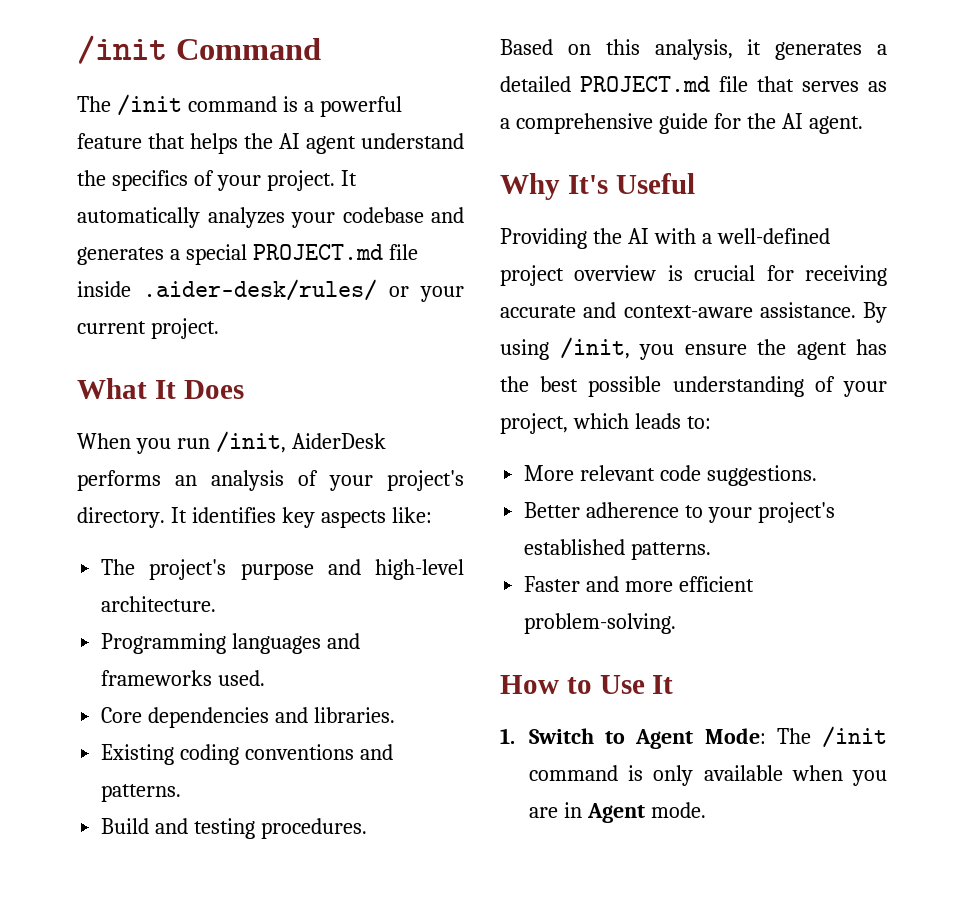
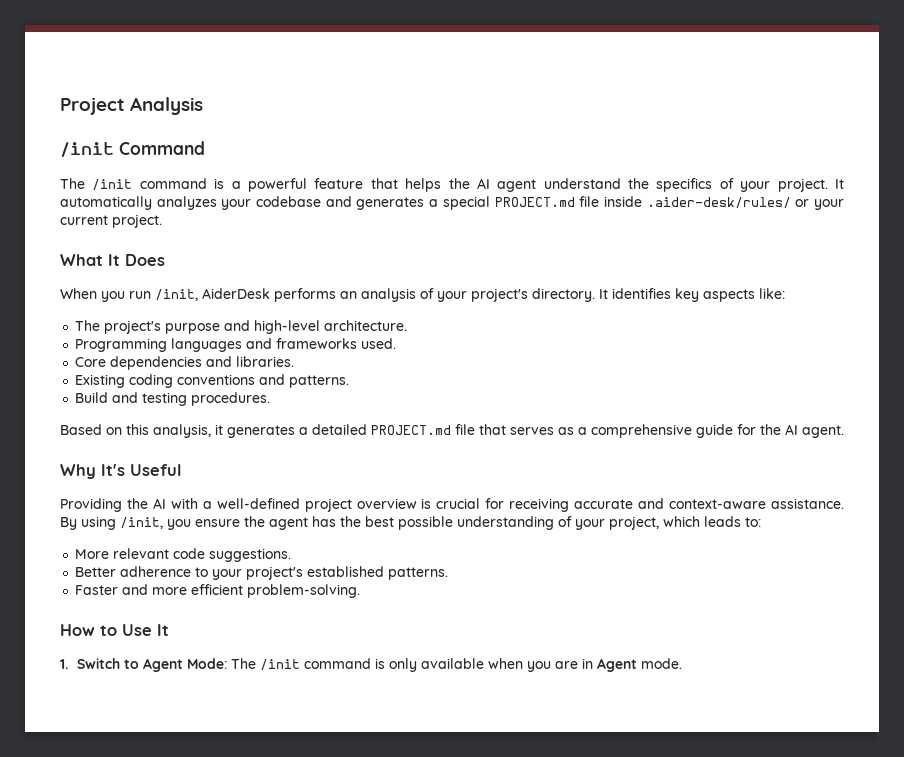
+ Project Analysis

